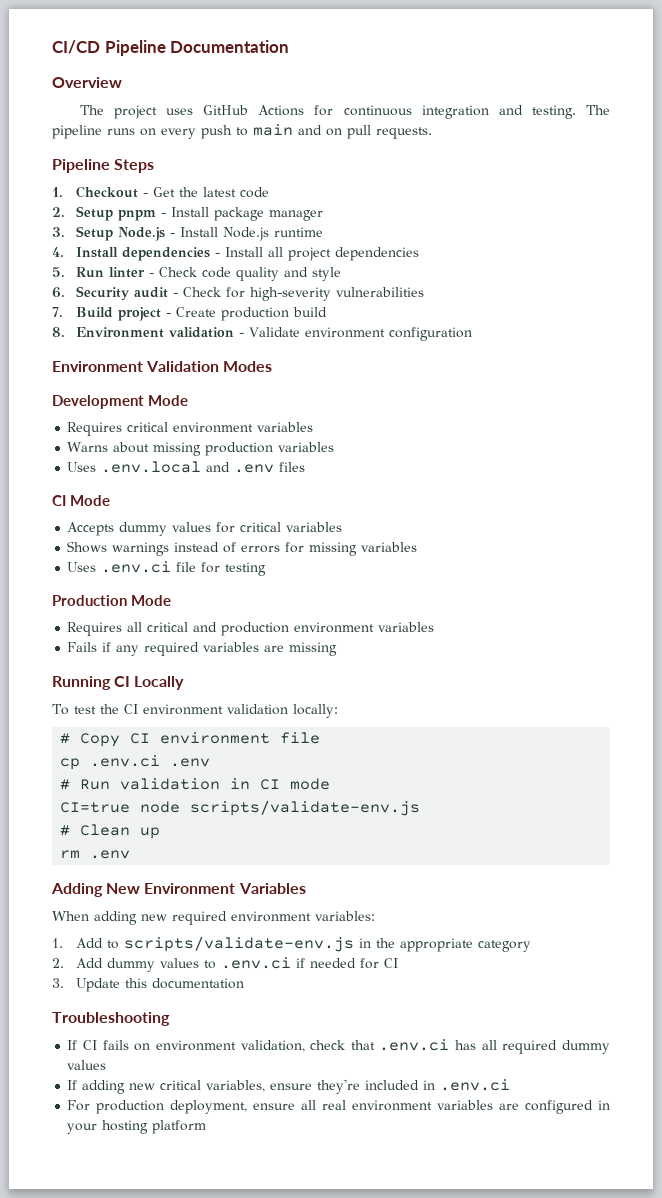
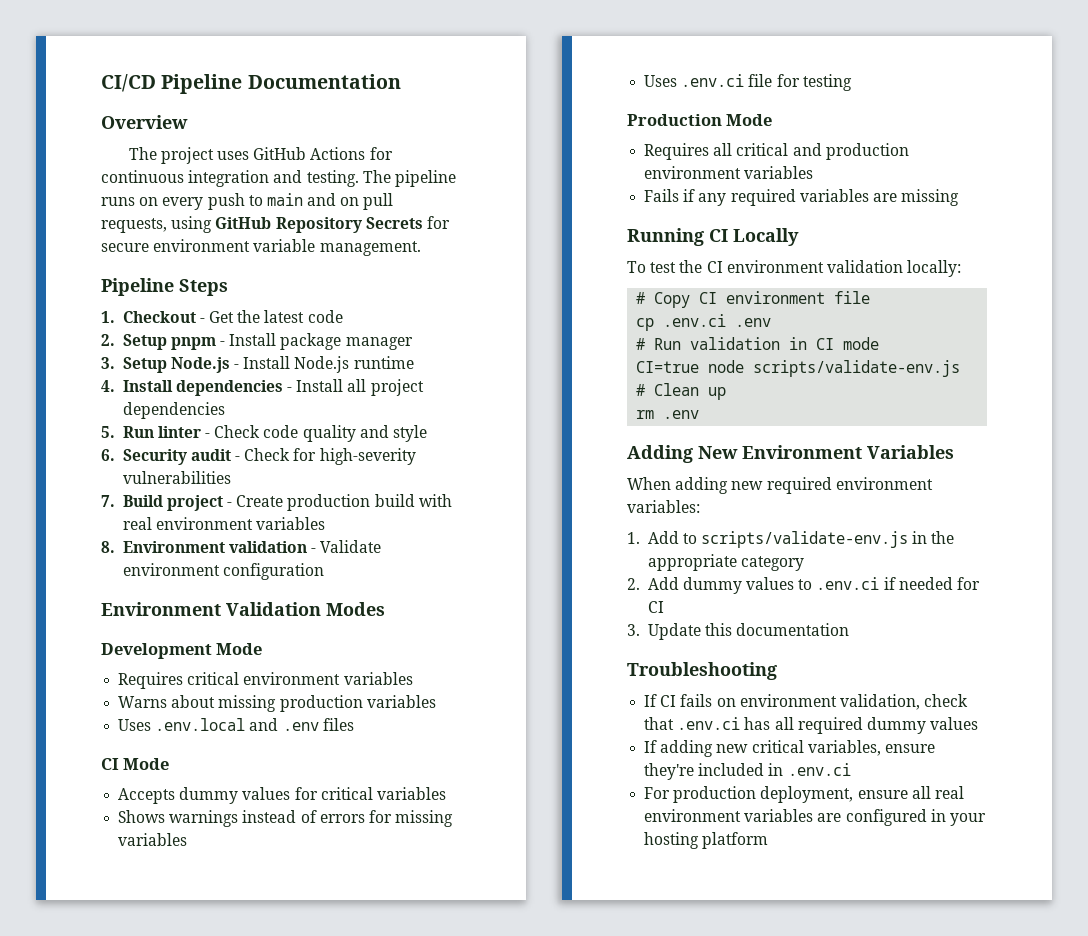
- The pipeline runs on every push to main and on pull requests.
+ The pipeline runs on every push to main and on pull requests, using GitHub Repository Secrets for secure environment variable management.
- 7. Build project - Create production build
+ 7. Build project - Create production build with real environment variables

